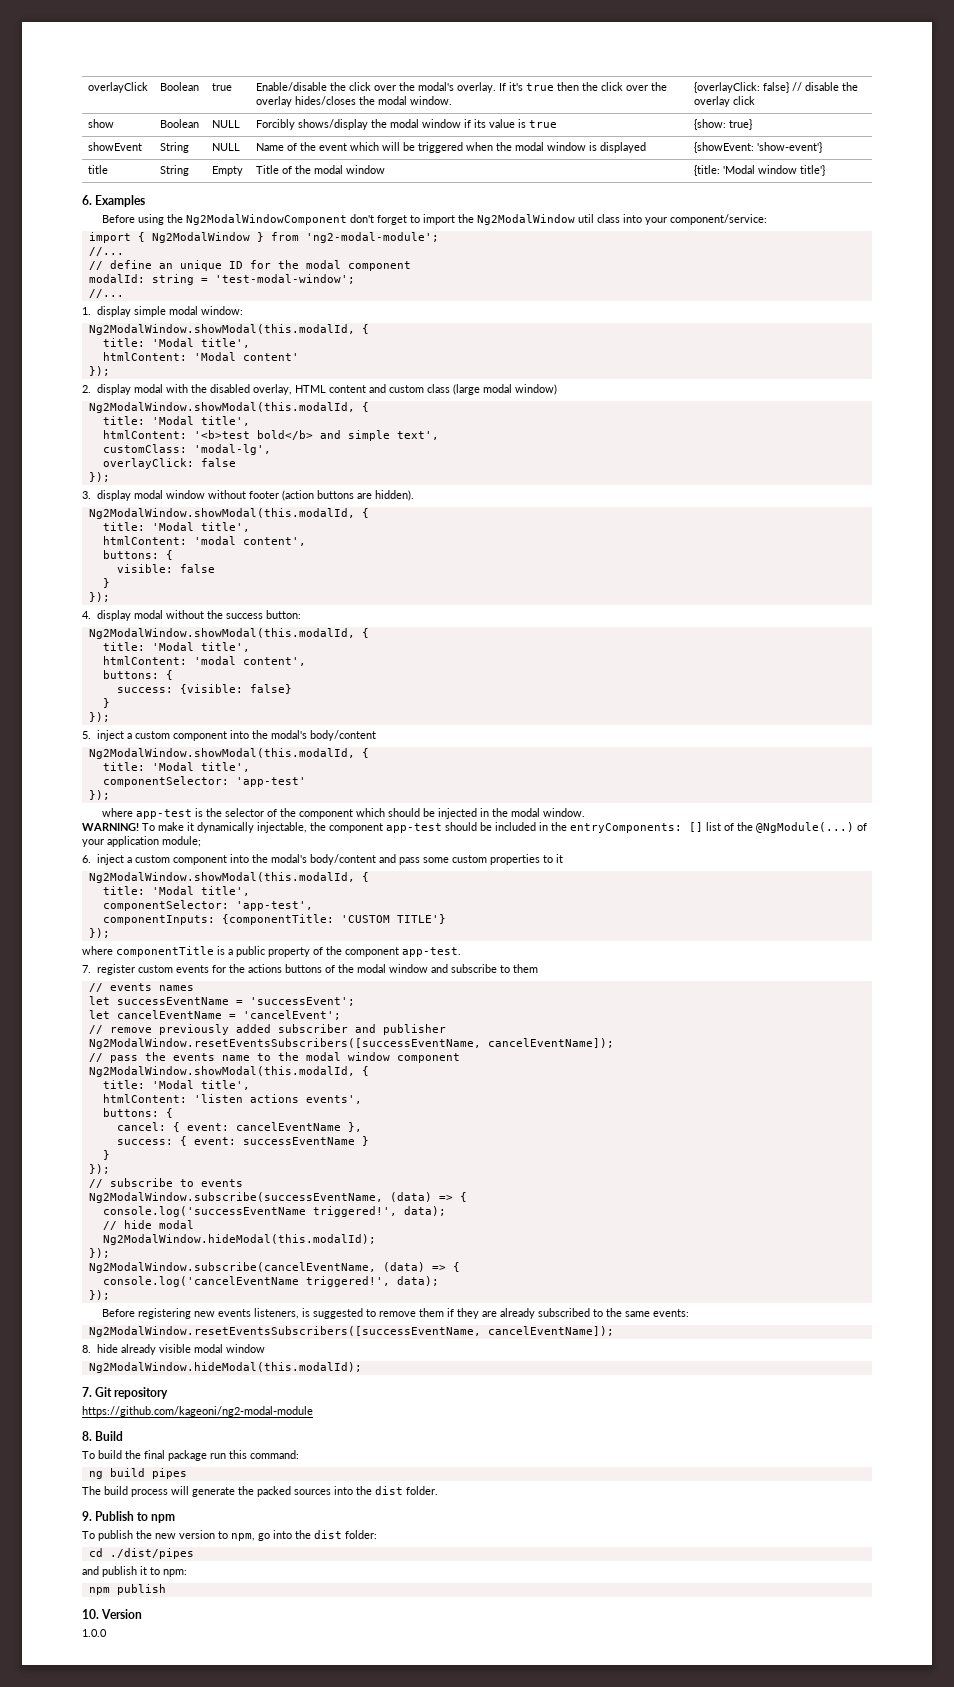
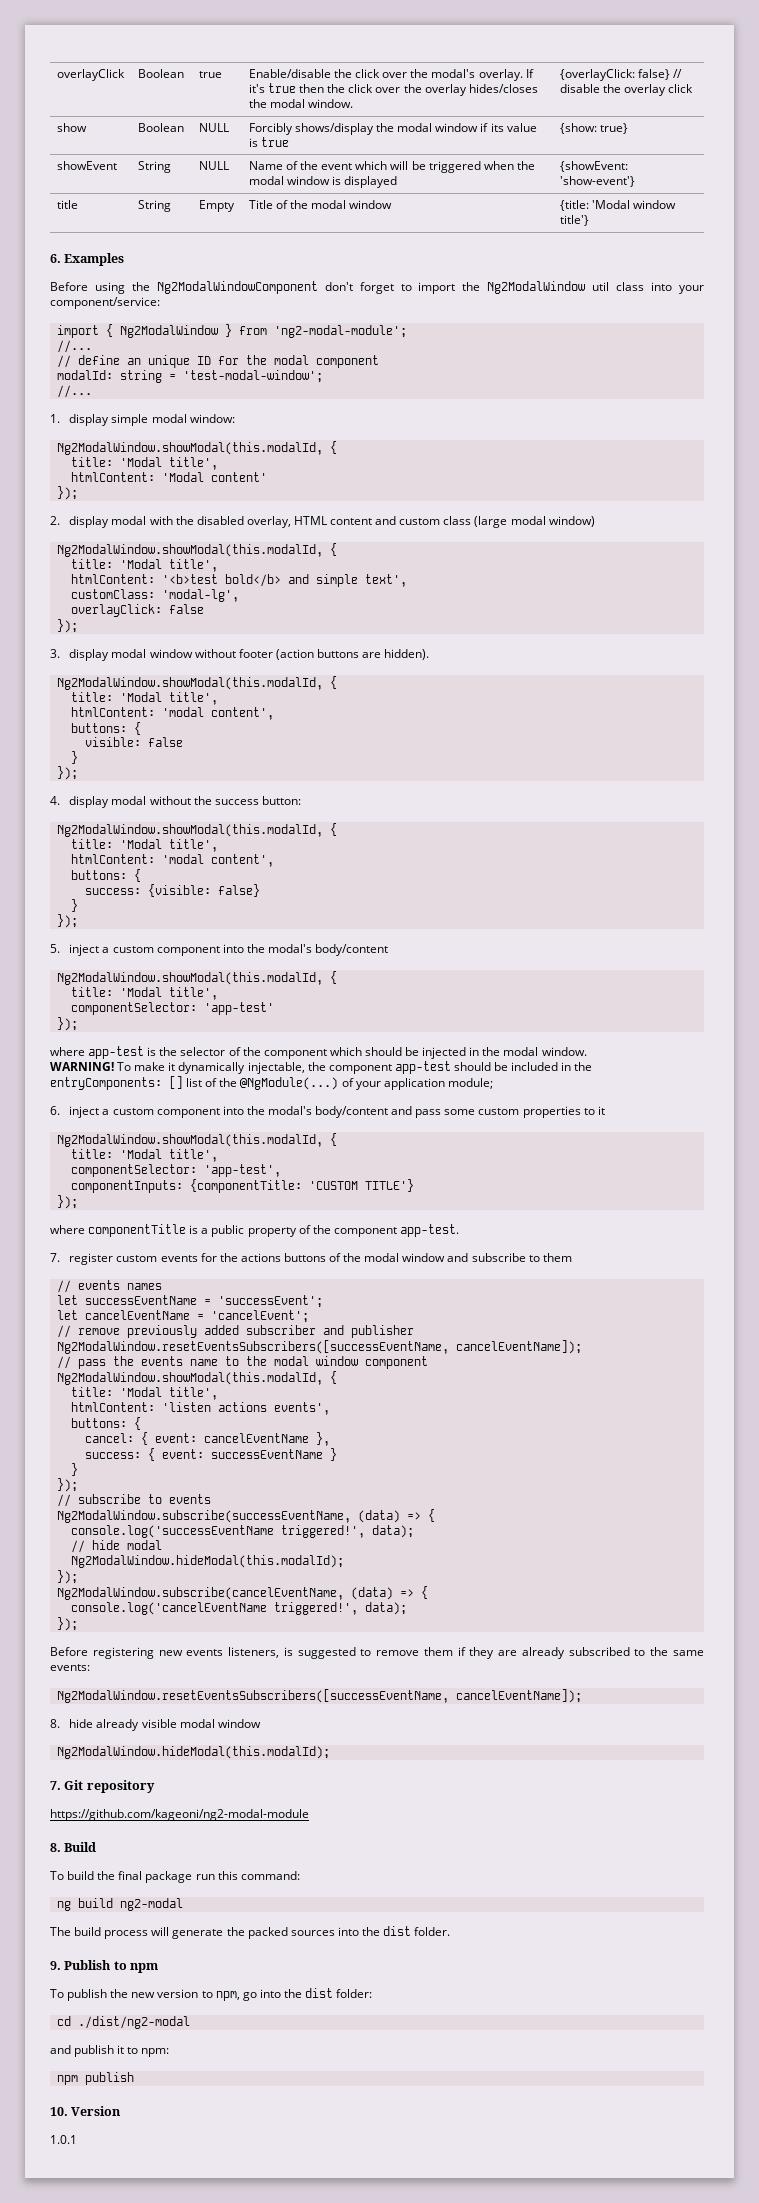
- ng build pipes
+ ng build ng2-modal
- cd ./dist/pipes
+ cd ./dist/ng2-modal
- 1.0.0
+ 1.0.1

